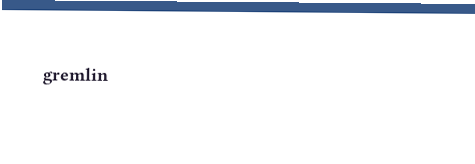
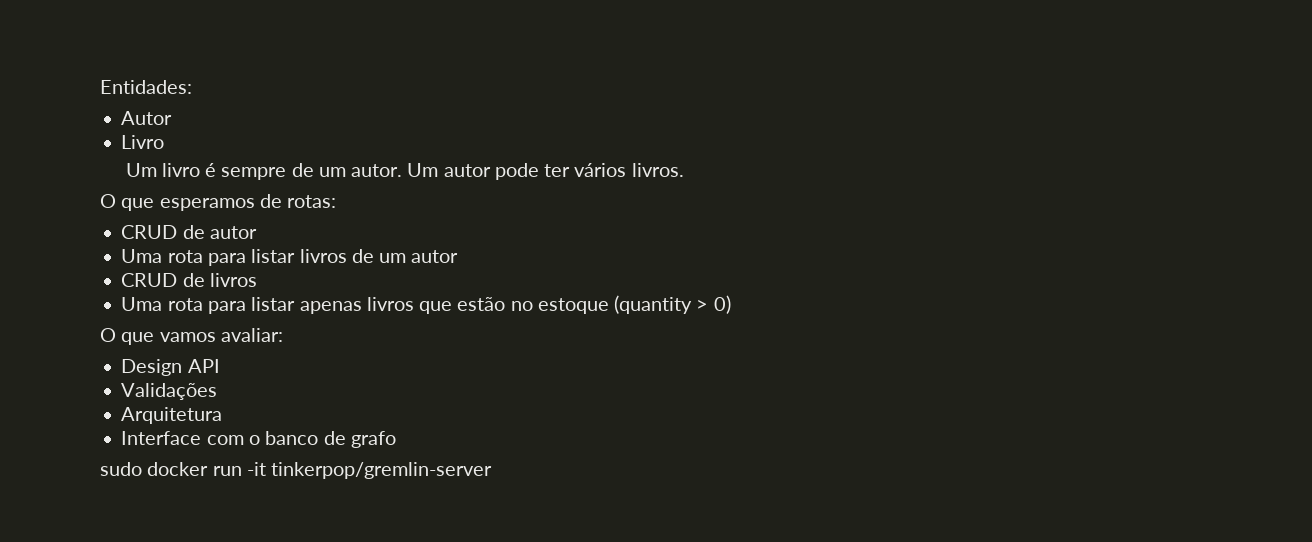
- gremlin
+ Entidades:
+ Autor
+ Livro
+ Um livro é sempre de um autor. Um autor pode ter vários livros.
+ O que esperamos de rotas:
+ CRUD de autor
+ Uma rota para listar livros de um autor
+ CRUD de livros
+ Uma rota para listar apenas livros que estão no estoque (quantity > 0)
+ O que vamos avaliar:
+ Design API
+ Validações
+ Arquitetura
+ Interface com o banco de grafo
+ sudo docker run -it tinkerpop/gremlin-server

